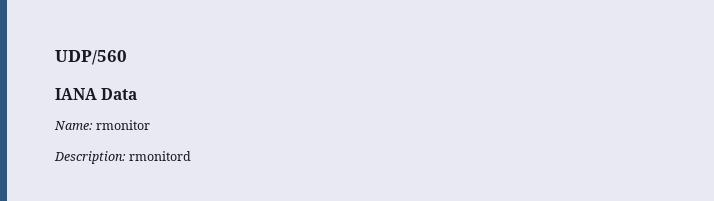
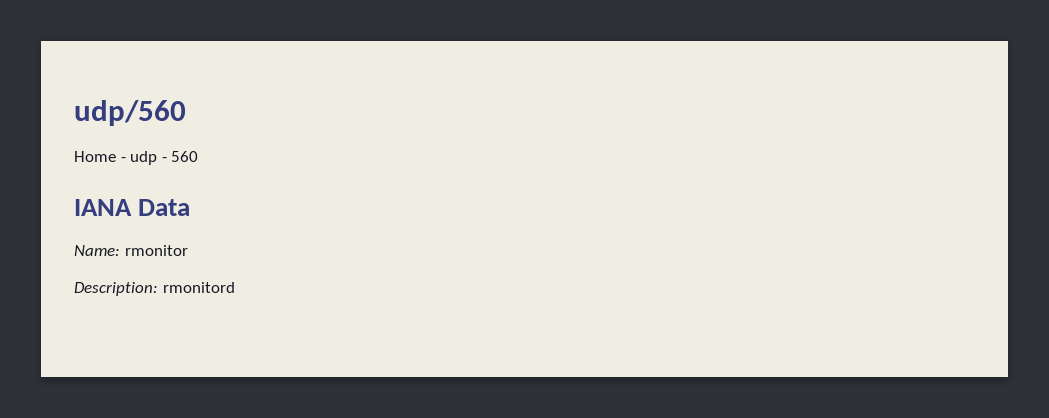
- UDP/560
+ udp/560
+ Home - udp - 560

